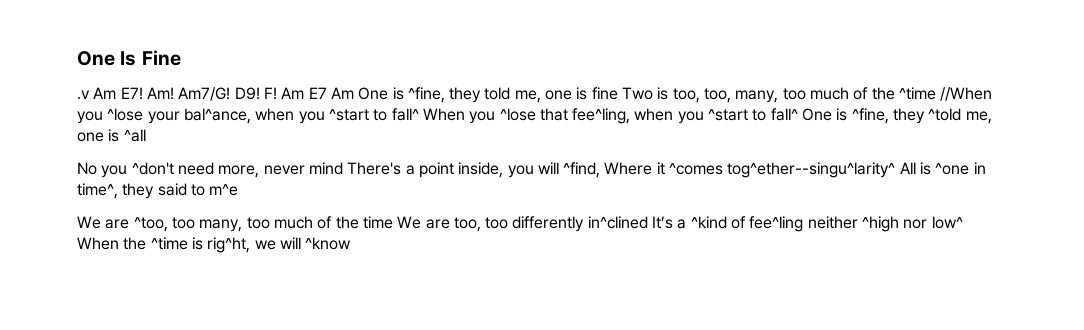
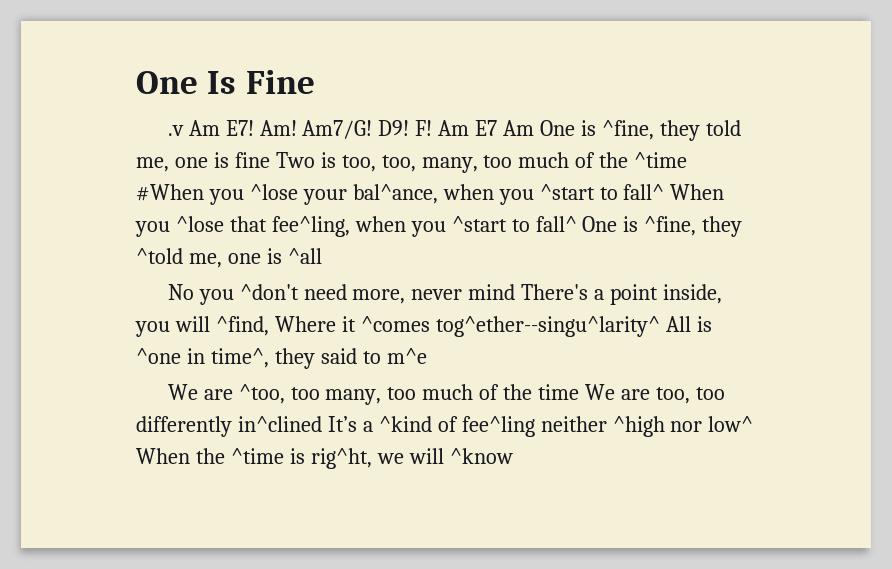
- Am E7 Am One is ^fine, they told me, one is fine Two is too, too, many, too much of the ^time //When you ^lose your bal^ance, when you ^start to fall^ When you ^lose that fee^ling, when you ^start to fall^ One is ^fine, they ^told me, one is ^all
+ Am E7 Am One is ^fine, they told me, one is fine Two is too, too, many, too much of the ^time #When you ^lose your bal^ance, when you ^start to fall^ When you ^lose that fee^ling, when you ^start to fall^ One is ^fine, they ^told me, one is ^all

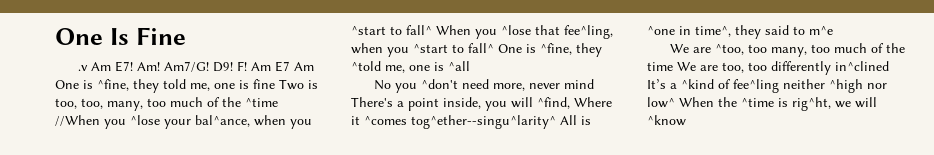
- Am E7 Am One is ^fine, they told me, one is fine Two is too, too, many, too much of the ^time #When you ^lose your bal^ance, when you ^start to fall^ When you ^lose that fee^ling, when you ^start to fall^ One is ^fine, they ^told me, one is ^all
+ Am E7 Am One is ^fine, they told me, one is fine Two is too, too, many, too much of the ^time //When you ^lose your bal^ance, when you ^start to fall^ When you ^lose that fee^ling, when you ^start to fall^ One is ^fine, they ^told me, one is ^all

